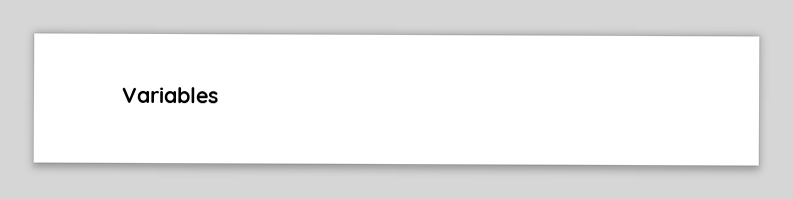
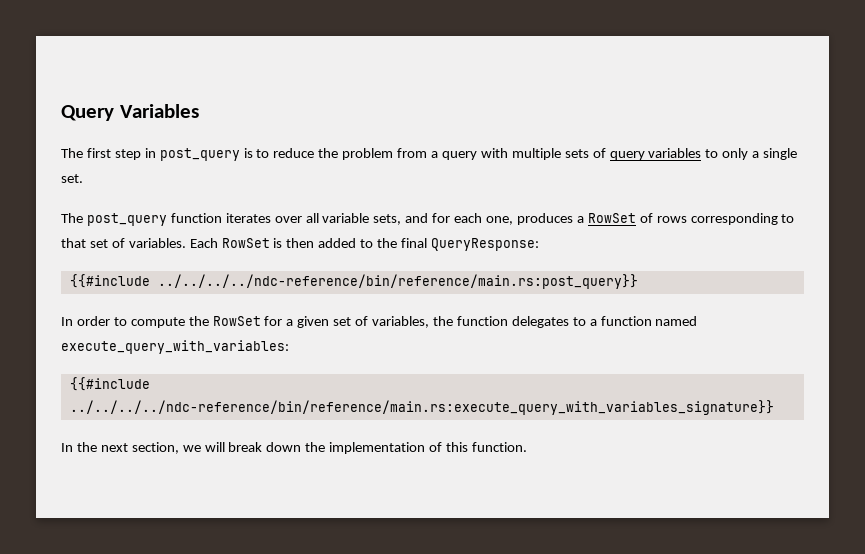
- Variables
+ Query Variables
+ The first step in post_query is to reduce the problem from a query with multiple sets of query variables to only a single set.
+ The post_query function iterates over all variable sets, and for each one, produces a RowSet of rows corresponding to that set of variables. Each RowSet is then added to the final QueryResponse:
+ {{#include ../../../../ndc-reference/bin/reference/main.rs:post_query}}
+ In order to compute the RowSet for a given set of variables, the function delegates to a function named execute_query_with_variables:
+ {{#include ../../../../ndc-reference/bin/reference/main.rs:execute_query_with_variables_signature}}
+ In the next section, we will break down the implementation of this function.

